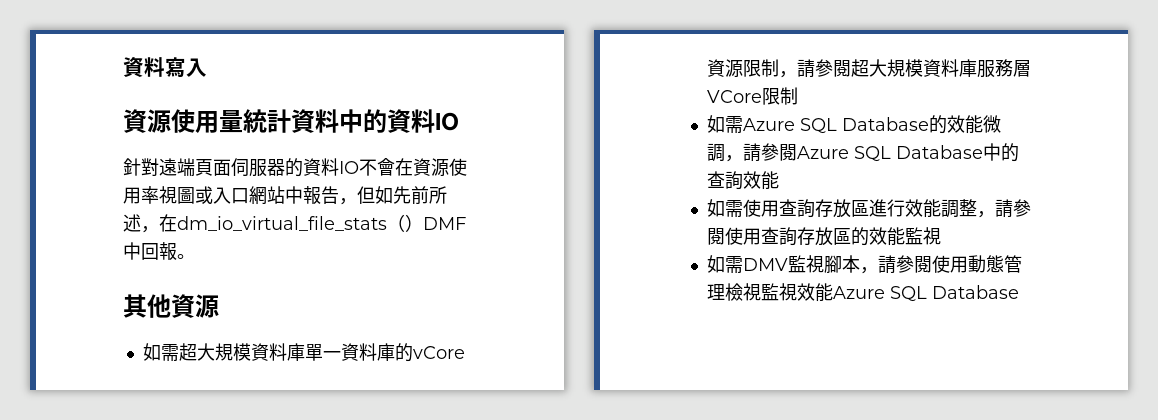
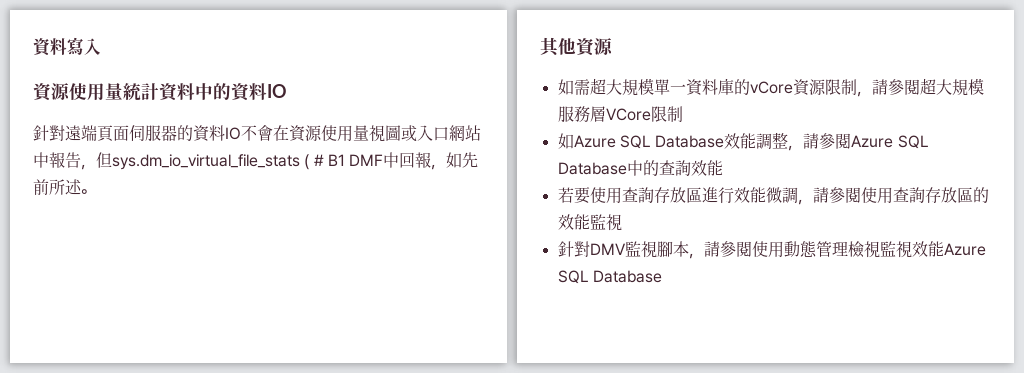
- 針對遠端頁面伺服器的資料IO不會在資源使用率視圖或入口網站中報告，但如先前所述，在dm_io_virtual_file_stats（）DMF中回報。
+ 針對遠端頁面伺服器的資料IO不會在資源使用量視圖或入口網站中報告，但sys.dm_io_virtual_file_stats ( # B1 DMF中回報，如先前所述。
- 如需超大規模資料庫單一資料庫的vCore資源限制，請參閱超大規模資料庫服務層VCore限制
+ 如需超大規模單一資料庫的vCore資源限制，請參閱超大規模服務層VCore限制
- 如需Azure SQL Database的效能微調，請參閱Azure SQL Database中的查詢效能
+ 如Azure SQL Database效能調整，請參閱Azure SQL Database中的查詢效能
- 如需使用查詢存放區進行效能調整，請參閱使用查詢存放區的效能監視
+ 若要使用查詢存放區進行效能微調，請參閱使用查詢存放區的效能監視
- 如需DMV監視腳本，請參閱使用動態管理檢視監視效能Azure SQL Database
+ 針對DMV監視腳本，請參閱使用動態管理檢視監視效能Azure SQL Database

